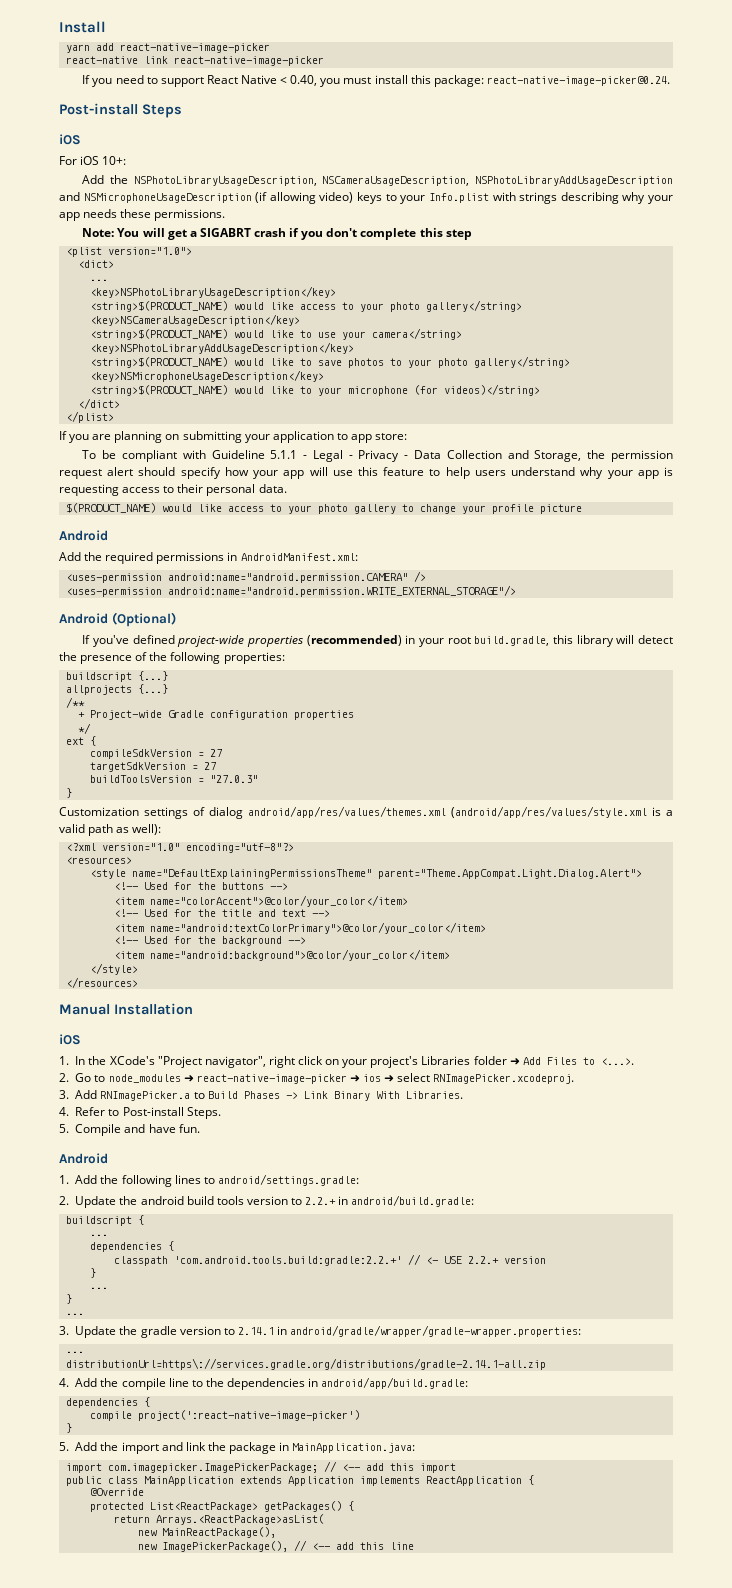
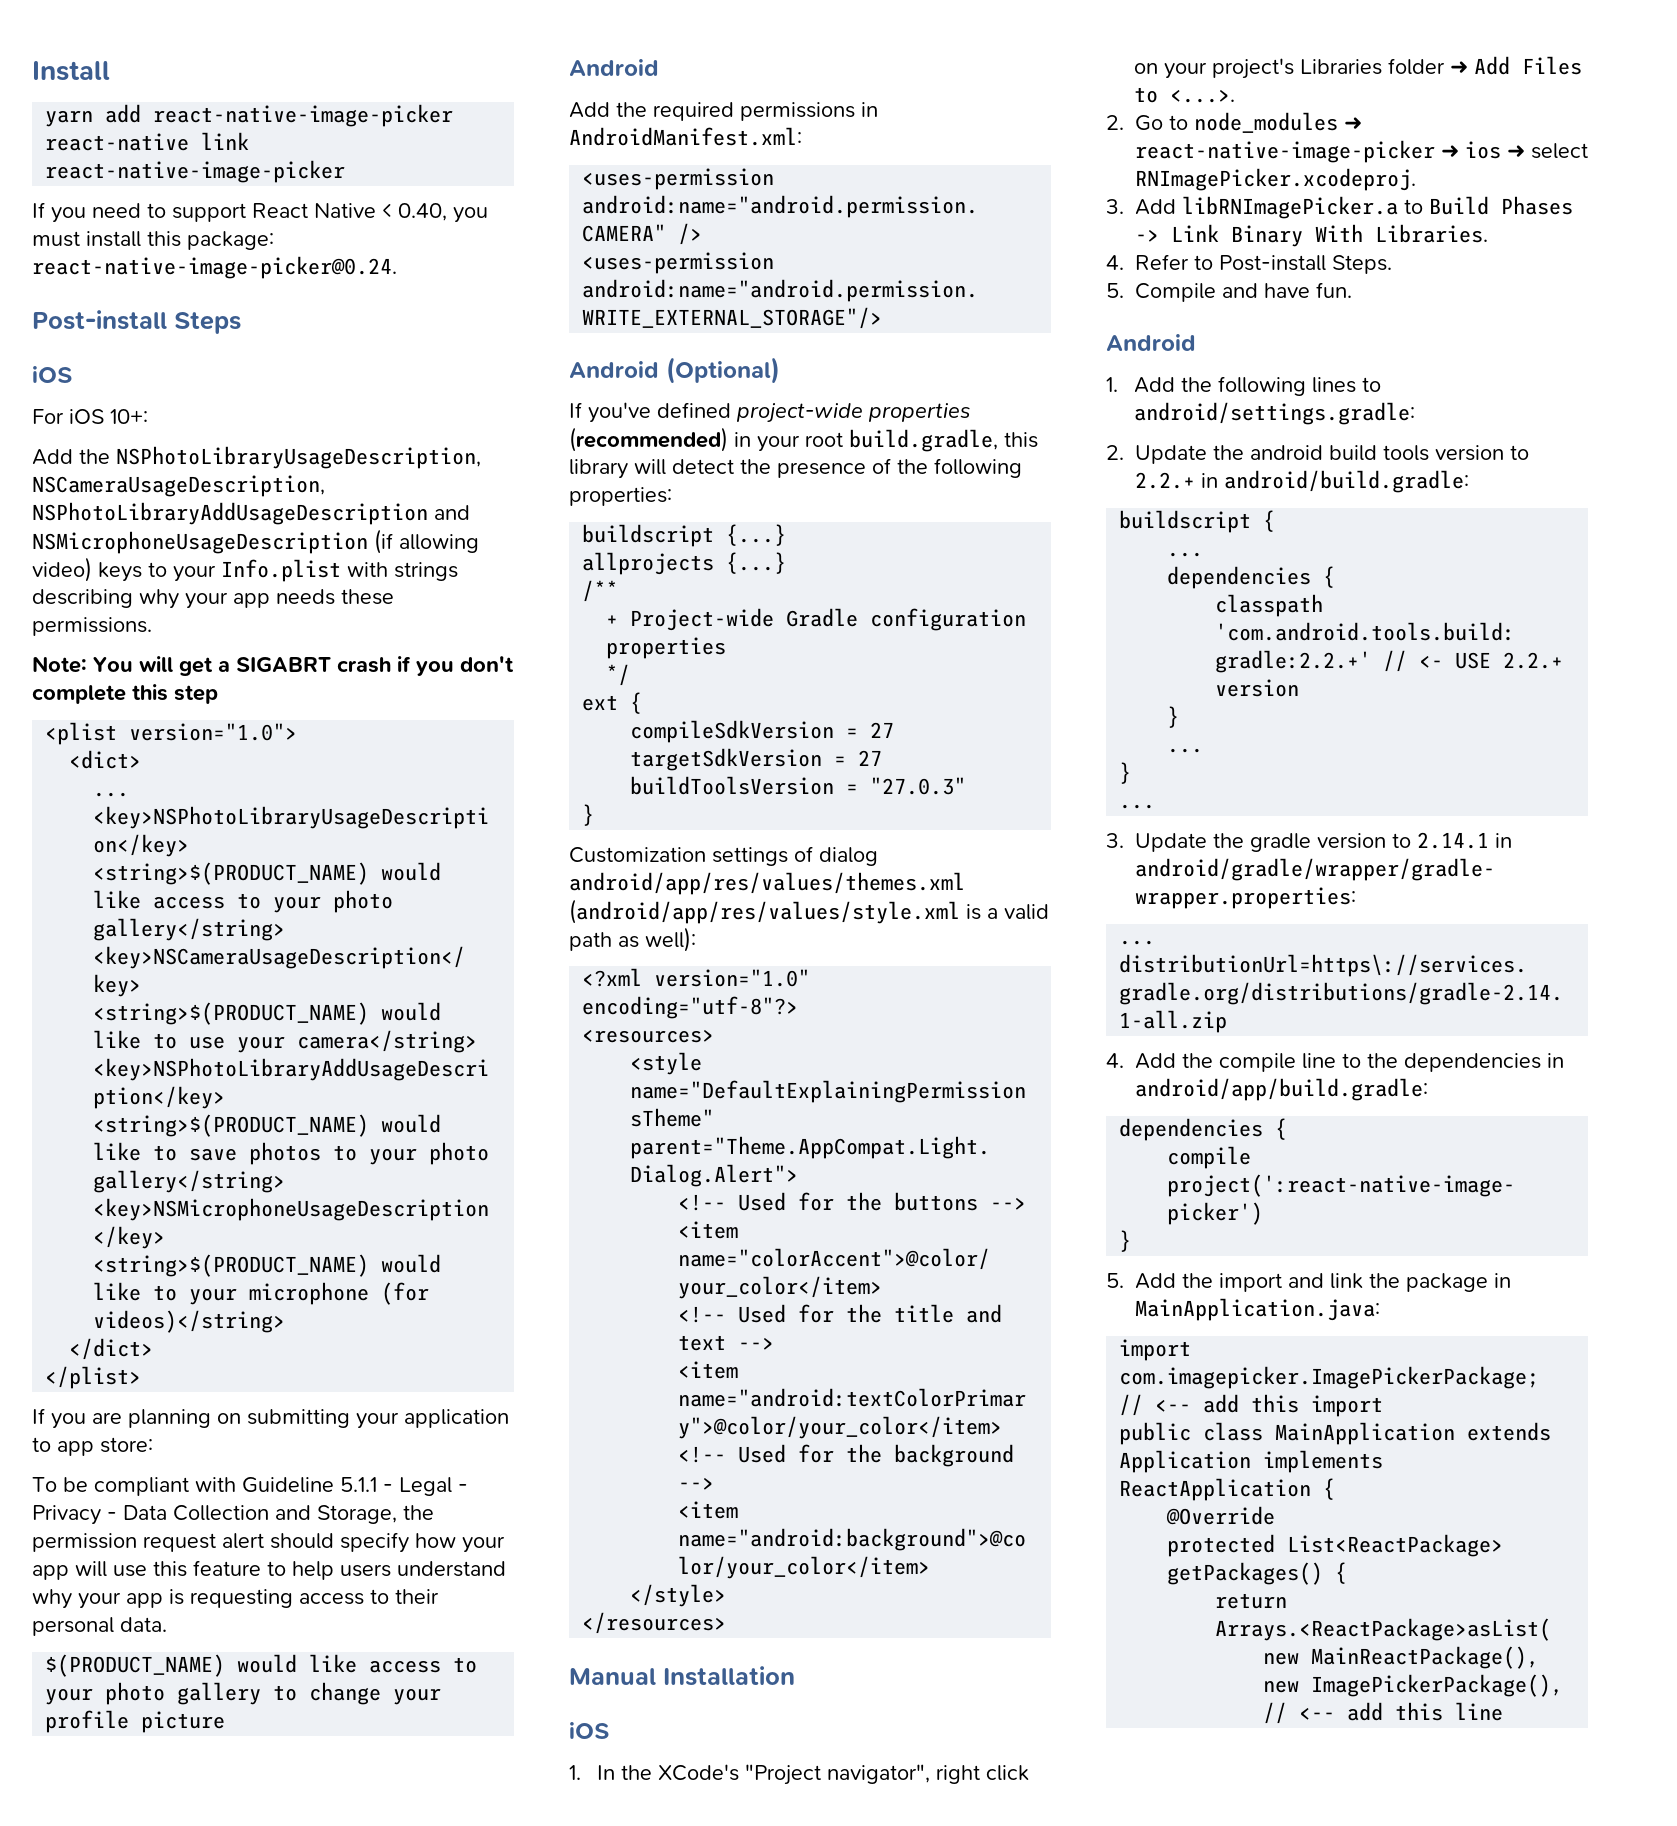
- 3. Add RNImagePicker.a to Build Phases -> Link Binary With Libraries.
+ 3. Add libRNImagePicker.a to Build Phases -> Link Binary With Libraries.

